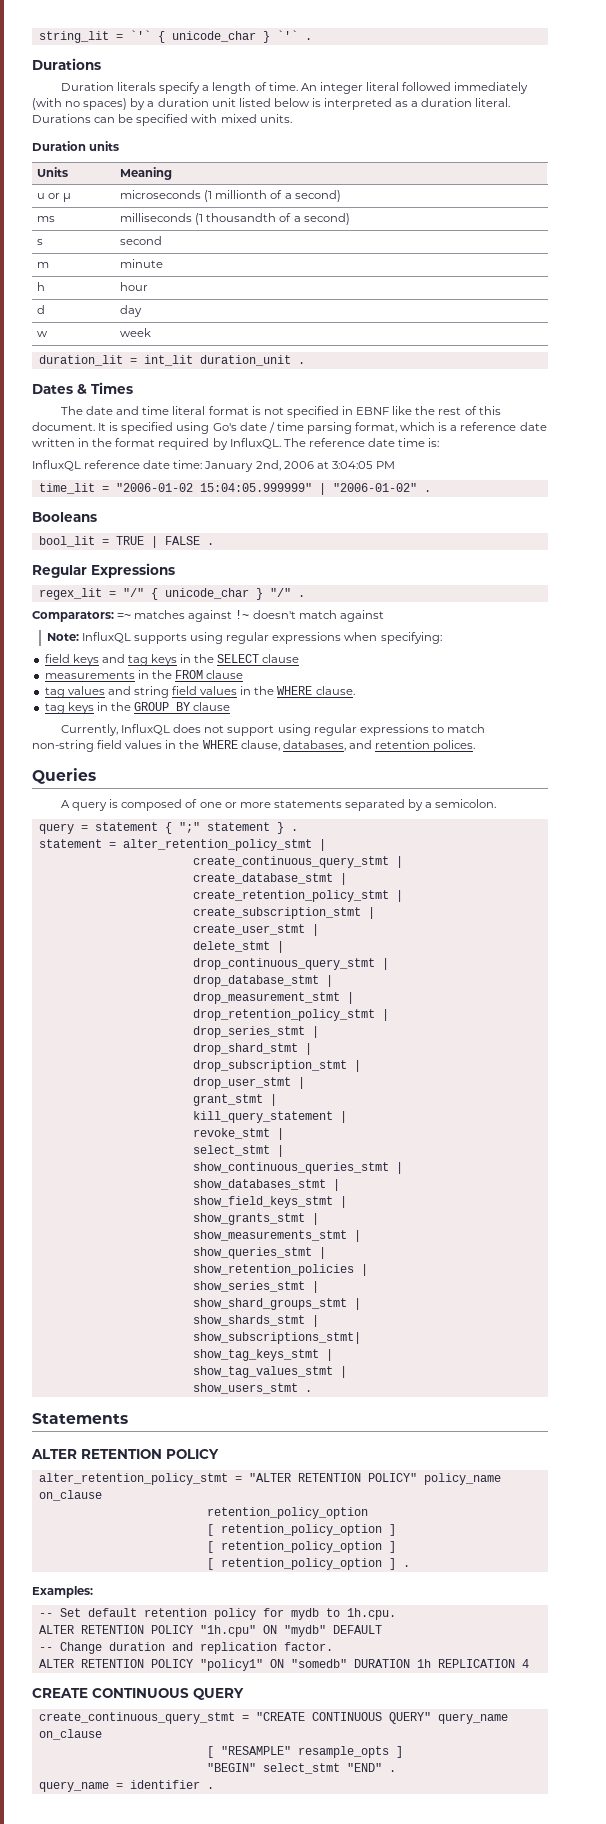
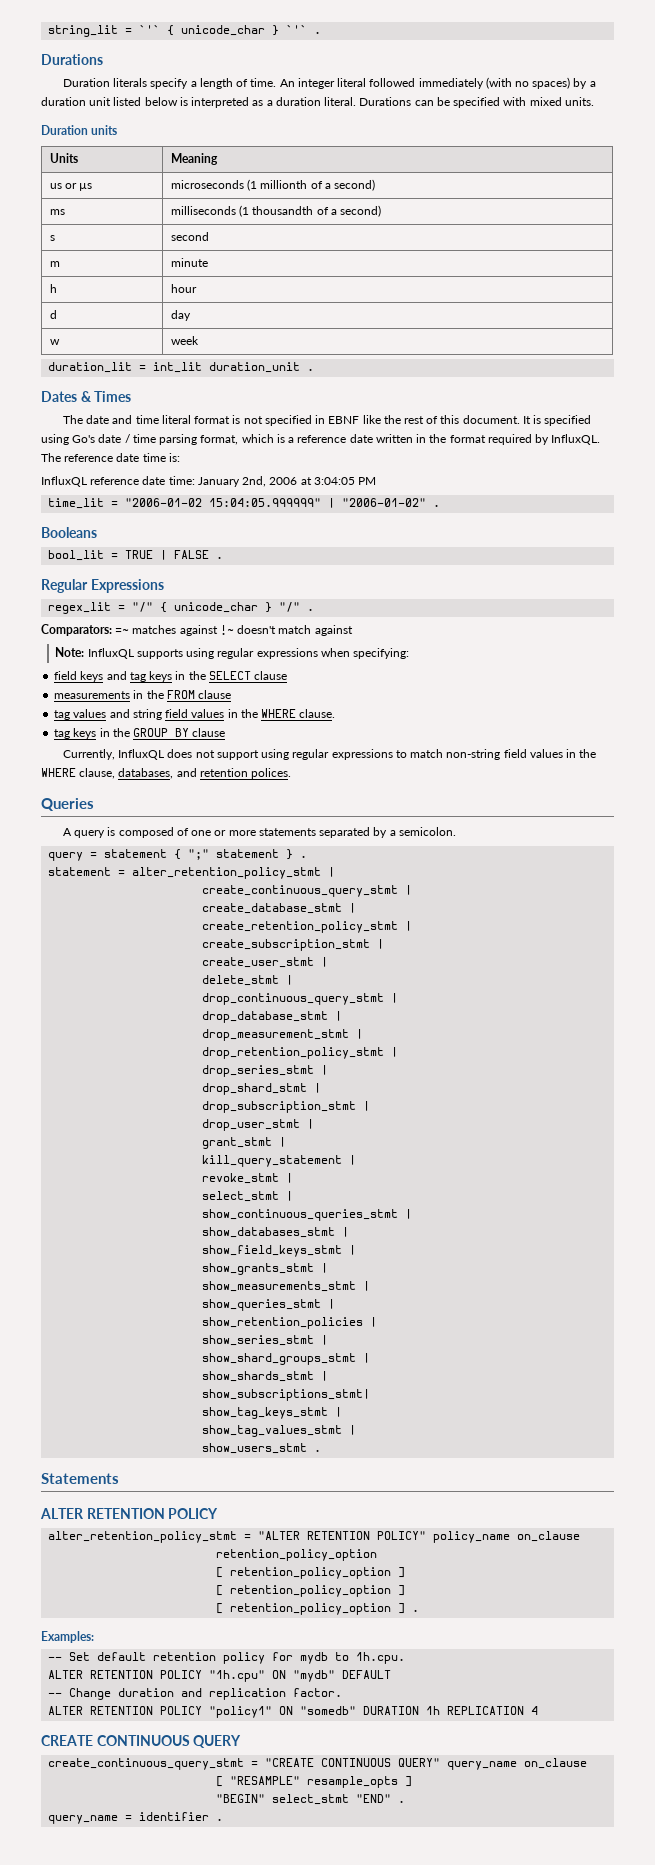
- u or µ | microseconds (1 millionth of a second)
+ us or µs | microseconds (1 millionth of a second)

